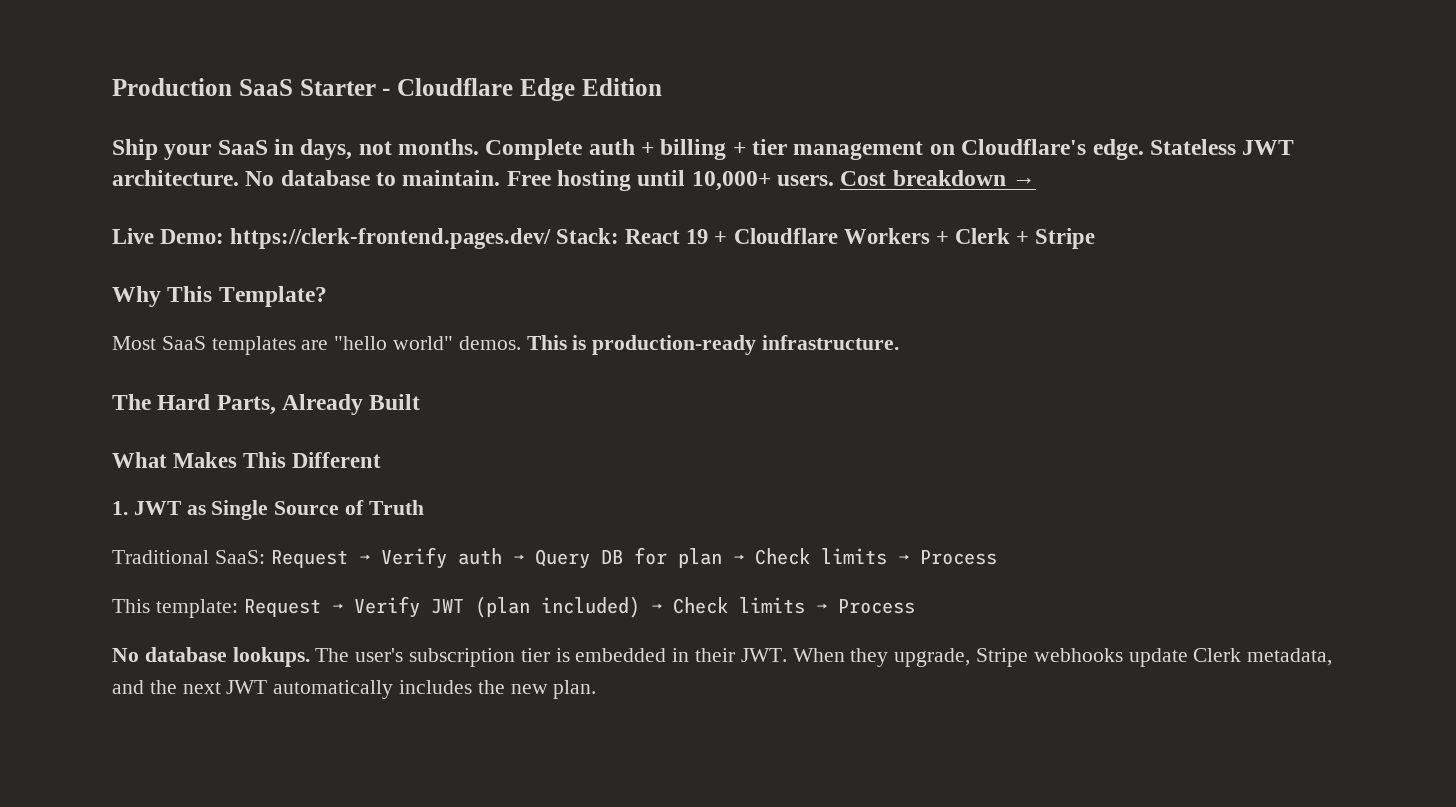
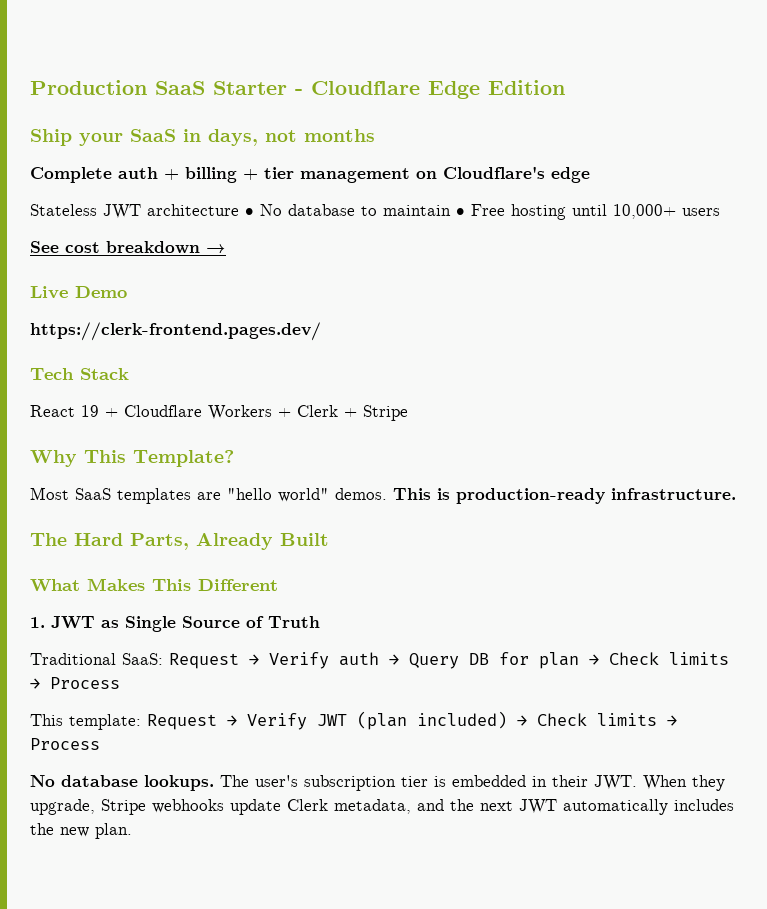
- Ship your SaaS in days, not months. Complete auth + billing + tier management on Cloudflare's edge. Stateless JWT architecture. No database to maintain. Free hosting until 10,000+ users. Cost breakdown →
+ Ship your SaaS in days, not months
+ Complete auth + billing + tier management on Cloudflare's edge
+ Stateless JWT architecture • No database to maintain • Free hosting until 10,000+ users
+ See cost breakdown →
- Live Demo: https://clerk-frontend.pages.dev/ Stack: React 19 + Cloudflare Workers + Clerk + Stripe
+ Live Demo
+ https://clerk-frontend.pages.dev/
+ Tech Stack
+ React 19 + Cloudflare Workers + Clerk + Stripe

